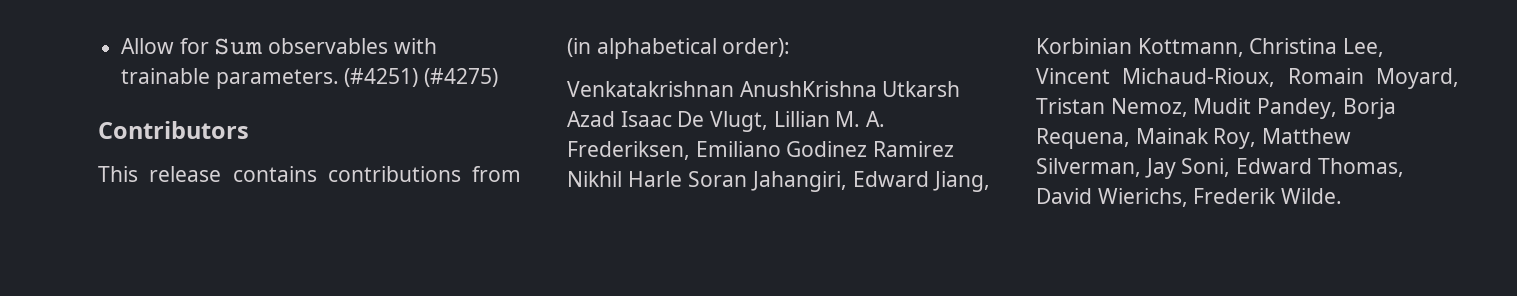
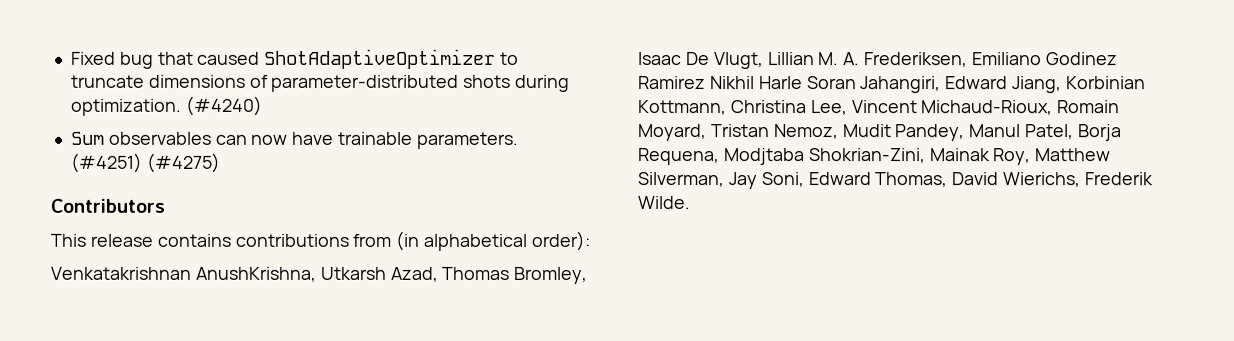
- Allow for Sum observables with trainable parameters.
+ Fixed bug that caused ShotAdaptiveOptimizer to truncate dimensions of parameter-distributed shots during optimization. (#4240)
+ Sum observables can now have trainable parameters.
- Venkatakrishnan AnushKrishna Utkarsh Azad Isaac De Vlugt, Lillian M. A. Frederiksen, Emiliano Godinez Ramirez Nikhil Harle Soran Jahangiri, Edward Jiang, Korbinian Kottmann, Christina Lee, Vincent Michaud-Rioux, Romain Moyard, Tristan Nemoz, Mudit Pandey, Borja Requena, Mainak Roy, Matthew Silverman, Jay Soni, Edward Thomas, David Wierichs, Frederik Wilde.
+ Venkatakrishnan AnushKrishna, Utkarsh Azad, Thomas Bromley, Isaac De Vlugt, Lillian M. A. Frederiksen, Emiliano Godinez Ramirez Nikhil Harle Soran Jahangiri, Edward Jiang, Korbinian Kottmann, Christina Lee, Vincent Michaud-Rioux, Romain Moyard, Tristan Nemoz, Mudit Pandey, Manul Patel, Borja Requena, Modjtaba Shokrian-Zini, Mainak Roy, Matthew Silverman, Jay Soni, Edward Thomas, David Wierichs, Frederik Wilde.

